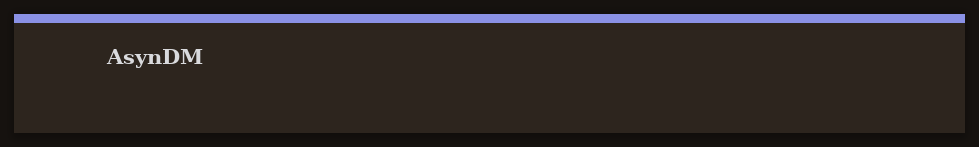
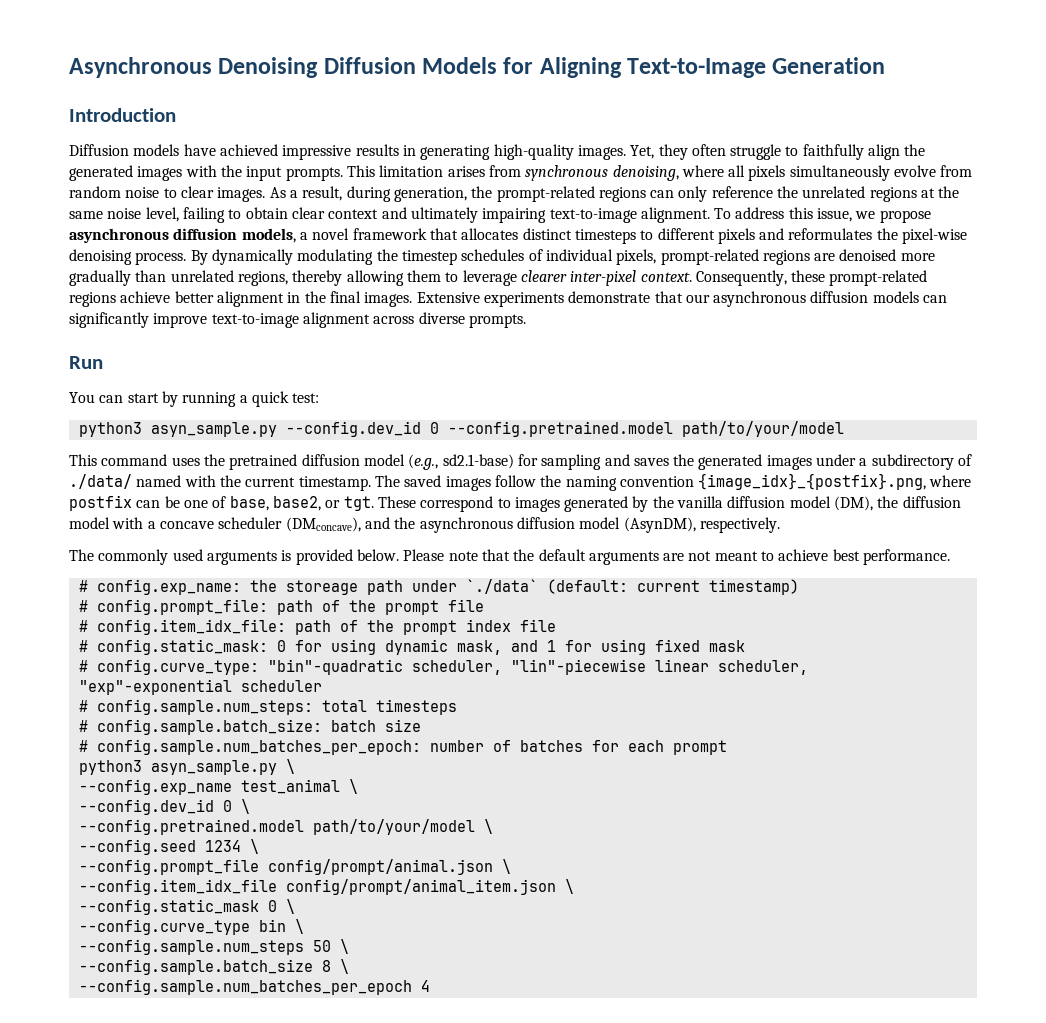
- AsynDM
+ Asynchronous Denoising Diffusion Models for Aligning Text-to-Image Generation
+ Introduction
+ Diffusion models have achieved impressive results in generating high-quality images. Yet, they often struggle to faithfully align the generated images with the input prompts. This limitation arises from synchronous denoising, where all pixels simultaneously evolve from random noise to clear images. As a result, during generation, the prompt-related regions can only reference the unrelated regions at the same noise level, failing to obtain clear context and ultimately impairing text-to-image alignment. To address this issue, we propose asynchronous diffusion models, a novel framework that allocates distinct timesteps to different pixels and reformulates the pixel-wise denoising process. By dynamically modulating the timestep schedules of individual pixels, prompt-related regions are denoised more gradually than unrelated regions, thereby allowing them to leverage clearer inter-pixel context. Consequently, these prompt-related regions achieve better alignment in the final images. Extensive experiments demonstrate that our asynchronous diffusion models can significantly improve text-to-image alignment across diverse prompts.
+ Run
+ You can start by running a quick test:
+ python3 asyn_sample.py --config.dev_id 0 --config.pretrained.model path/to/your/model
+ This command uses the pretrained diffusion model (e.g., sd2.1-base) for sampling and saves the generated images under a subdirectory of ./data/ named with the current timestamp. The saved images follow the naming convention {image_idx}_{postfix}.png, where postfix can be one of base, base2, or tgt. These correspond to images generated by the vanilla diffusion model (DM), the diffusion model with a concave scheduler (DMconcave), and the asynchronous diffusion model (AsynDM), respectively.
+ The commonly used arguments is provided below. Please note that the default arguments are not meant to achieve best performance.
+ # config.exp_name: the storeage path under `./data` (default: current timestamp)
+ # config.prompt_file: path of the prompt file
+ # config.item_idx_file: path of the prompt index file
+ # config.static_mask: 0 for using dynamic mask, and 1 for using fixed mask
+ # config.curve_type: "bin"-quadratic scheduler, "lin"-piecewise linear scheduler, "exp"-exponential scheduler
+ # config.sample.num_steps: total timesteps
+ # config.sample.batch_size: batch size
+ # config.sample.num_batches_per_epoch: number of batches for each prompt
+ python3 asyn_sample.py \
+ --config.exp_name test_animal \
+ --config.dev_id 0 \
+ --config.pretrained.model path/to/your/model \
+ --config.seed 1234 \
+ --config.prompt_file config/prompt/animal.json \
+ --config.item_idx_file config/prompt/animal_item.json \
+ --config.static_mask 0 \
+ --config.curve_type bin \
+ --config.sample.num_steps 50 \
+ --config.sample.batch_size 8 \
+ --config.sample.num_batches_per_epoch 4

